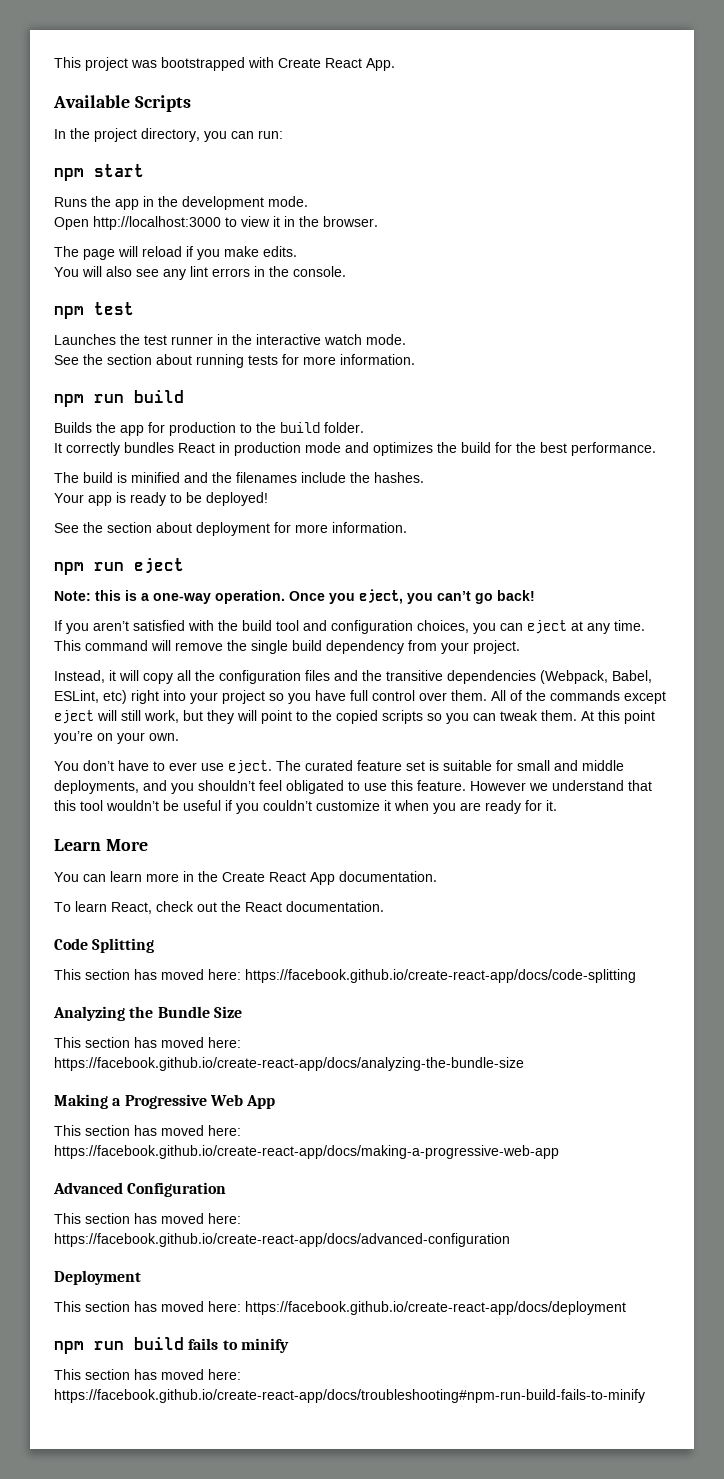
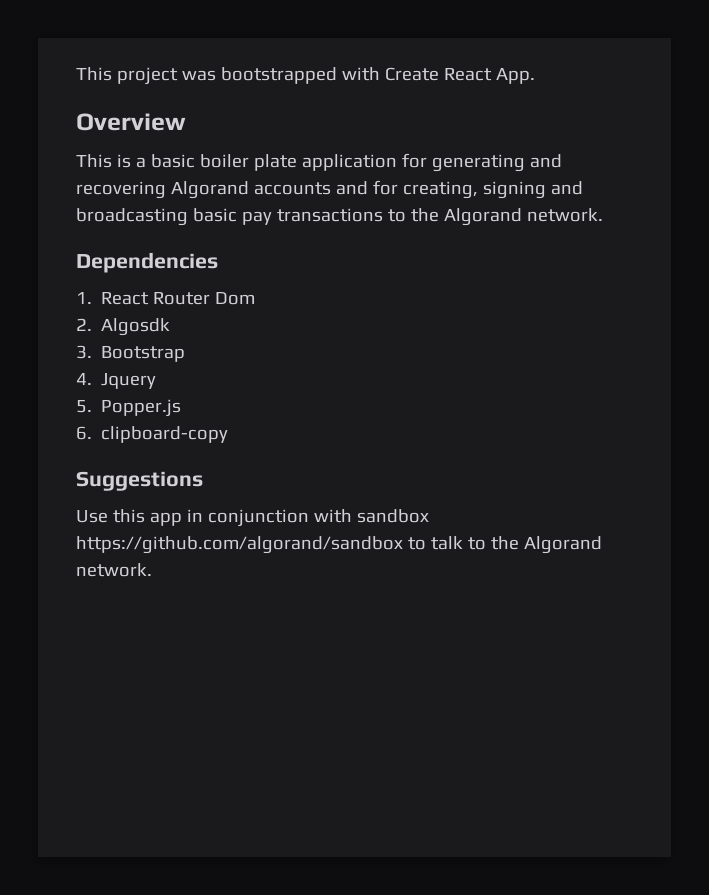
- Available Scripts
- In the project directory, you can run:
- npm start
- Runs the app in the development mode.
- Open http://localhost:3000 to view it in the browser.
- The page will reload if you make edits.
- You will also see any lint errors in the console.
- npm test
- Launches the test runner in the interactive watch mode.
- See the section about running tests for more information.
- npm run build
- Builds the app for production to the build folder.
- It correctly bundles React in production mode and optimizes the build for the best performance.
- The build is minified and the filenames include the hashes.
- Your app is ready to be deployed!
- See the section about deployment for more information.
- npm run eject
- Note: this is a one-way operation. Once you eject, you can’t go back!
- If you aren’t satisfied with the build tool and configuration choices, you can eject at any time. This command will remove the single build dependency from your project.
- Instead, it will copy all the configuration files and the transitive dependencies (Webpack, Babel, ESLint, etc) right into your project so you have full control over them. All of the commands except eject will still work, but they will point to the copied scripts so you can tweak them. At this point you’re on your own.
- You don’t have to ever use eject. The curated feature set is suitable for small and middle deployments, and you shouldn’t feel obligated to use this feature. However we understand that this tool wouldn’t be useful if you couldn’t customize it when you are ready for it.
- Learn More
- You can learn more in the Create React App documentation.
- To learn React, check out the React documentation.
- Code Splitting
- This section has moved here: https://facebook.github.io/create-react-app/docs/code-splitting
- Analyzing the Bundle Size
- This section has moved here: https://facebook.github.io/create-react-app/docs/analyzing-the-bundle-size
- Making a Progressive Web App
- This section has moved here: https://facebook.github.io/create-react-app/docs/making-a-progressive-web-app
- Advanced Configuration
- This section has moved here: https://facebook.github.io/create-react-app/docs/advanced-configuration
- Deployment
- This section has moved here: https://facebook.github.io/create-react-app/docs/deployment
- npm run build fails to minify
- This section has moved here: https://facebook.github.io/create-react-app/docs/troubleshooting#npm-run-build-fails-to-minify
+ Overview
+ This is a basic boiler plate application for generating and recovering Algorand accounts and for creating, signing and broadcasting basic pay transactions to the Algorand network.
+ Dependencies
+ 1. React Router Dom
+ 2. Algosdk
+ 3. Bootstrap
+ 4. Jquery
+ 5. Popper.js
+ 6. clipboard-copy
+ Suggestions
+ Use this app in conjunction with sandbox https://github.com/algorand/sandbox to talk to the Algorand network.

